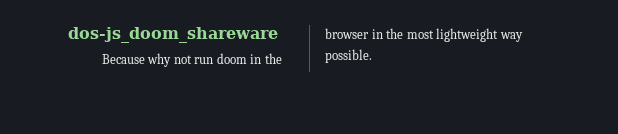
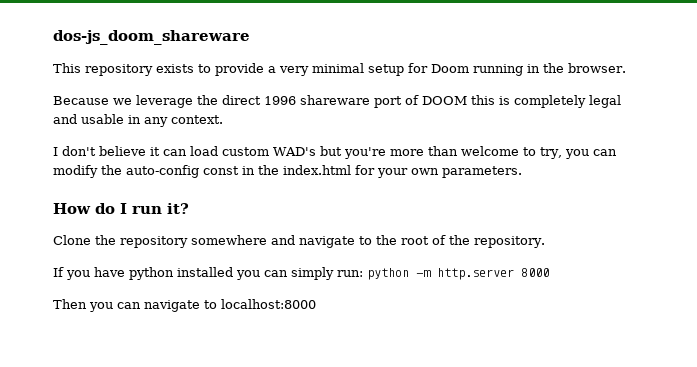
- Because why not run doom in the browser in the most lightweight way possible.
+ This repository exists to provide a very minimal setup for Doom running in the browser.
+ Because we leverage the direct 1996 shareware port of DOOM this is completely legal and usable in any context.
+ I don't believe it can load custom WAD's but you're more than welcome to try, you can modify the auto-config const in the index.html for your own parameters.
+ How do I run it?
+ Clone the repository somewhere and navigate to the root of the repository.
+ If you have python installed you can simply run: python -m http.server 8000
+ Then you can navigate to localhost:8000

